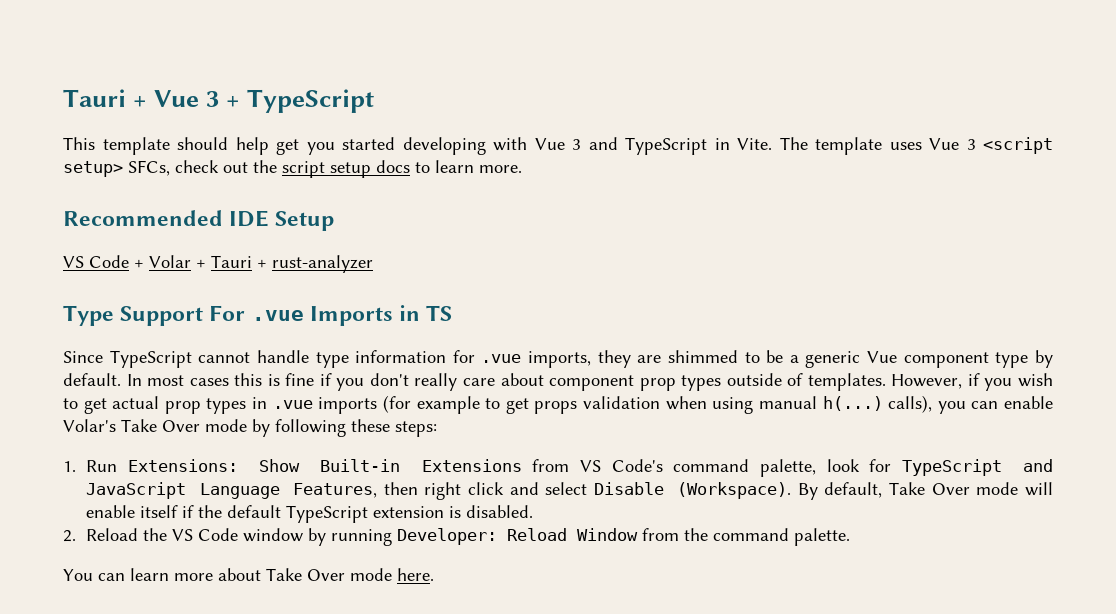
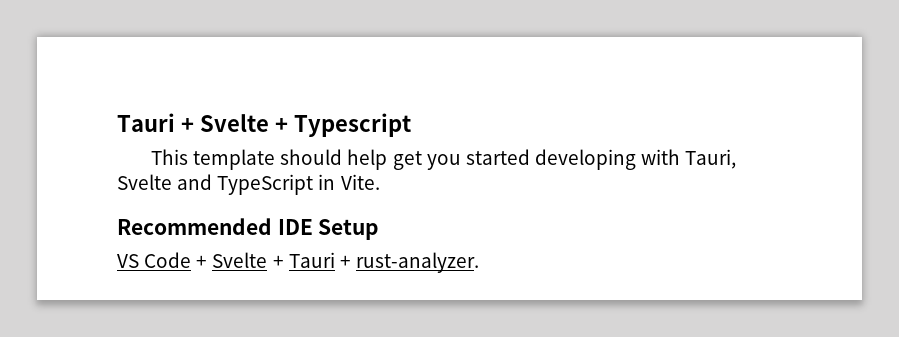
- Tauri + Vue 3 + TypeScript
+ Tauri + Svelte + Typescript
- This template should help get you started developing with Vue 3 and TypeScript in Vite. The template uses Vue 3 <script setup> SFCs, check out the script setup docs to learn more.
+ This template should help get you started developing with Tauri, Svelte and TypeScript in Vite.
- VS Code + Volar + Tauri + rust-analyzer
- Type Support For .vue Imports in TS
- Since TypeScript cannot handle type information for .vue imports, they are shimmed to be a generic Vue component type by default. In most cases this is fine if you don't really care about component prop types outside of templates. However, if you wish to get actual prop types in .vue imports (for example to get props validation when using manual h(...) calls), you can enable Volar's Take Over mode by following these steps:
- 1. Run Extensions: Show Built-in Extensions from VS Code's command palette, look for TypeScript and JavaScript Language Features, then right click and select Disable (Workspace). By default, Take Over mode will enable itself if the default TypeScript extension is disabled.
- 2. Reload the VS Code window by running Developer: Reload Window from the command palette.
- You can learn more about Take Over mode here.
+ VS Code + Svelte + Tauri + rust-analyzer.

